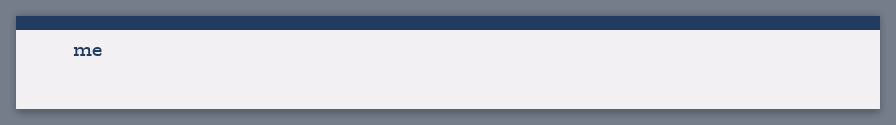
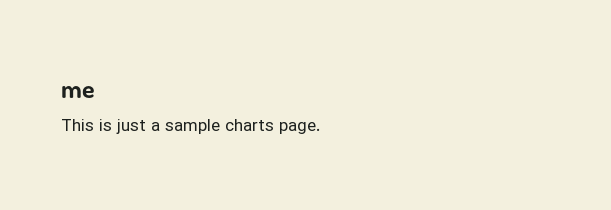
+ This is just a sample charts page.

